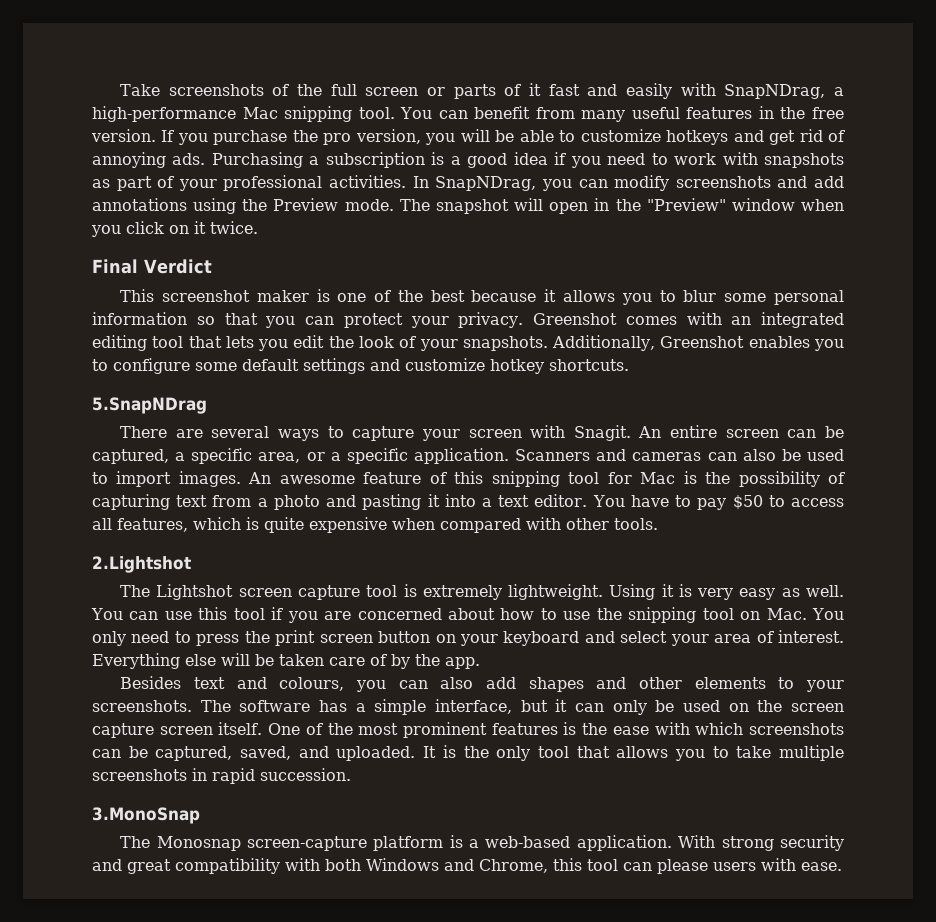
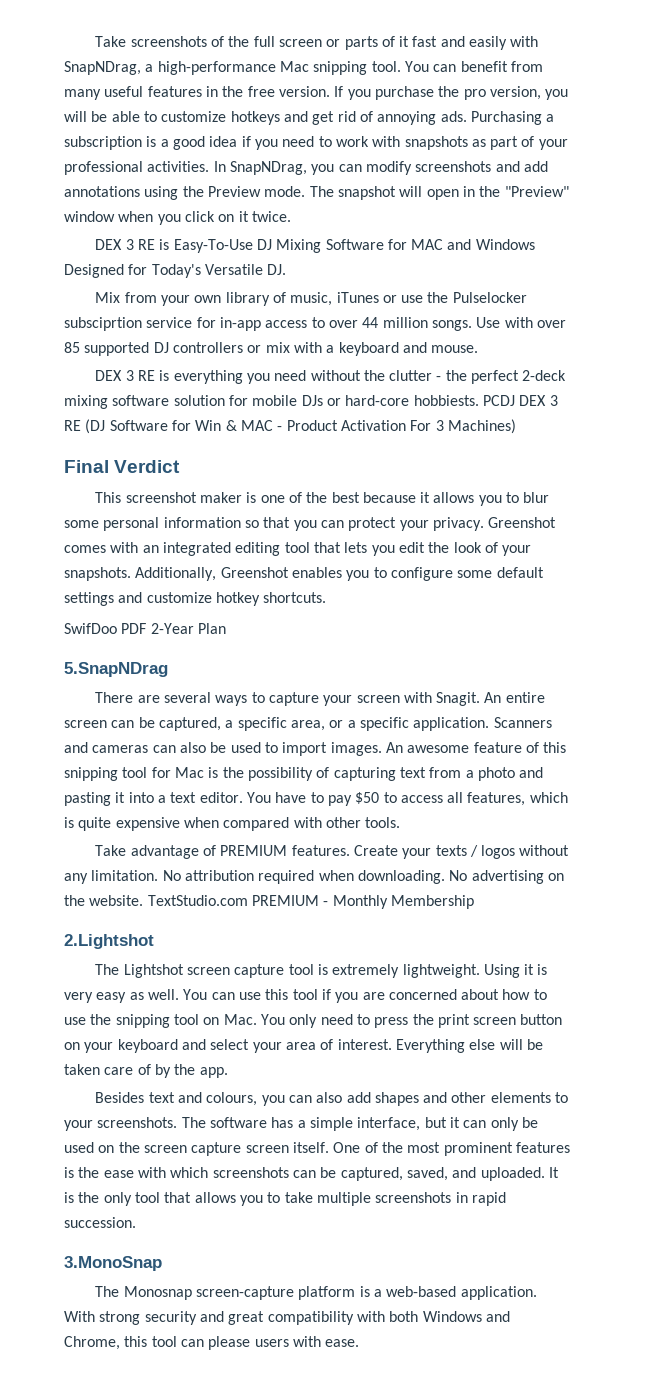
+ DEX 3 RE is Easy-To-Use DJ Mixing Software for MAC and Windows Designed for Today's Versatile DJ.
+ Mix from your own library of music, iTunes or use the Pulselocker subsciprtion service for in-app access to over 44 million songs. Use with over 85 supported DJ controllers or mix with a keyboard and mouse.
+ DEX 3 RE is everything you need without the clutter - the perfect 2-deck mixing software solution for mobile DJs or hard-core hobbiests. PCDJ DEX 3 RE (DJ Software for Win & MAC - Product Activation For 3 Machines)
+ SwifDoo PDF 2-Year Plan
+ Take advantage of PREMIUM features. Create your texts / logos without any limitation. No attribution required when downloading. No advertising on the website. TextStudio.com PREMIUM - Monthly Membership

